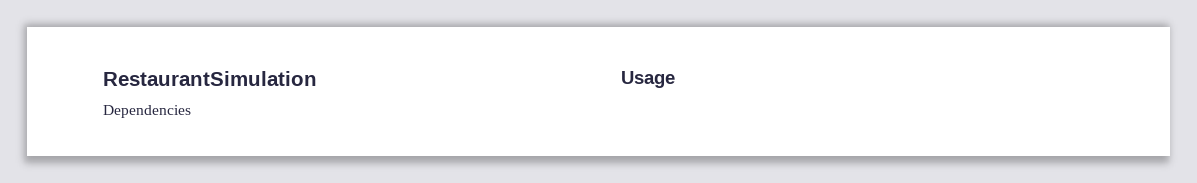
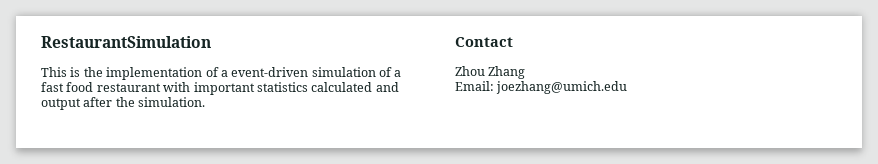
- Dependencies
- Usage
+ This is the implementation of a event-driven simulation of a fast food restaurant with important statistics calculated and output after the simulation.
+ Contact
+ Zhou Zhang
+ Email: joezhang@umich.edu

